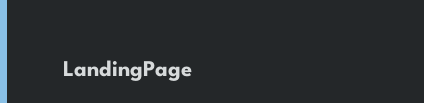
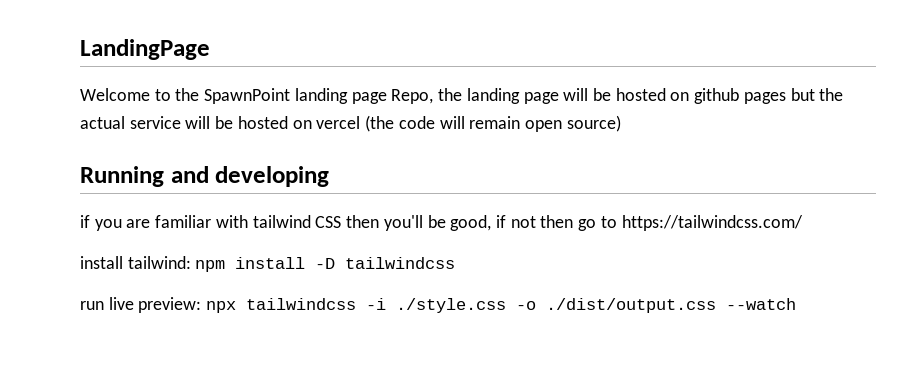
+ Welcome to the SpawnPoint landing page Repo, the landing page will be hosted on github pages but the actual service will be hosted on vercel (the code will remain open source)
+ Running and developing
+ if you are familiar with tailwind CSS then you'll be good, if not then go to https://tailwindcss.com/
+ install tailwind: npm install -D tailwindcss
+ run live preview: npx tailwindcss -i ./style.css -o ./dist/output.css --watch

